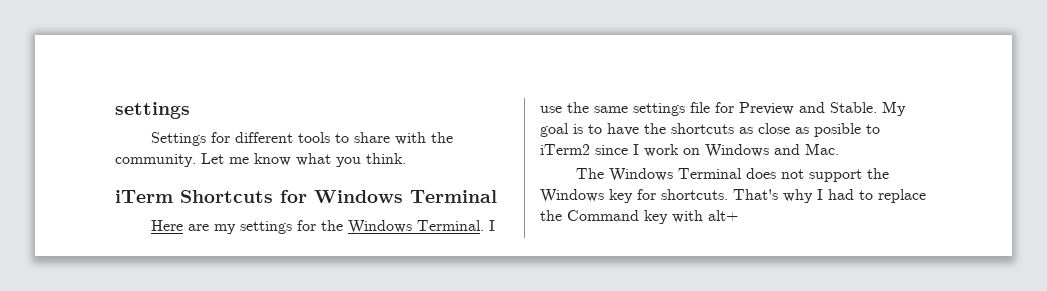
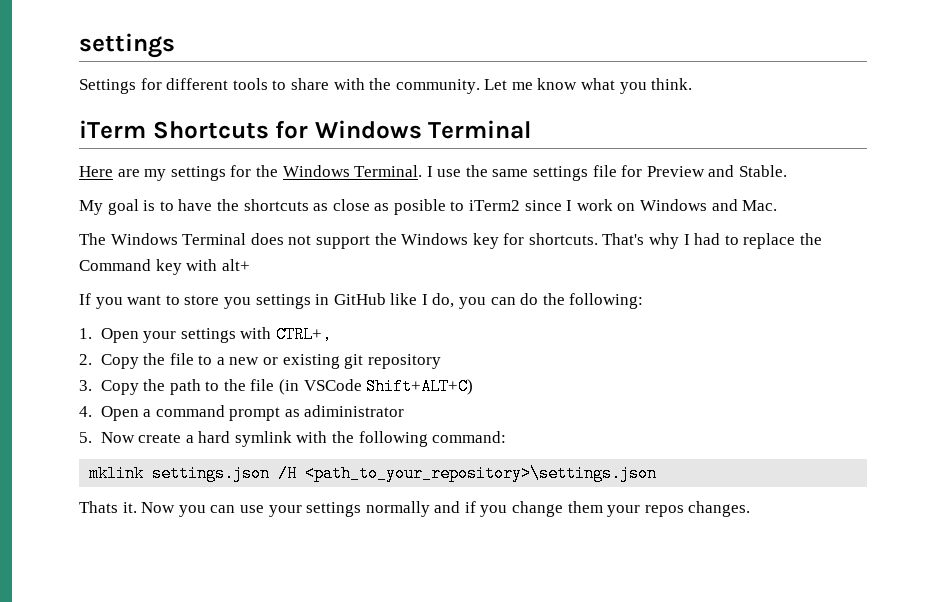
- I use the same settings file for Preview and Stable. My goal is to have the shortcuts as close as posible to iTerm2 since I work on Windows and Mac.
+ I use the same settings file for Preview and Stable.
+ My goal is to have the shortcuts as close as posible to iTerm2 since I work on Windows and Mac.
+ If you want to store you settings in GitHub like I do, you can do the following:
+ 1. Open your settings with CTRL+,
+ 2. Copy the file to a new or existing git repository
+ 3. Copy the path to the file (in VSCode Shift+ALT+C)
+ 4. Open a command prompt as adiministrator
+ 5. Now create a hard symlink with the following command:
+ mklink settings.json /H <path_to_your_repository>\settings.json
+ Thats it. Now you can use your settings normally and if you change them your repos changes.

